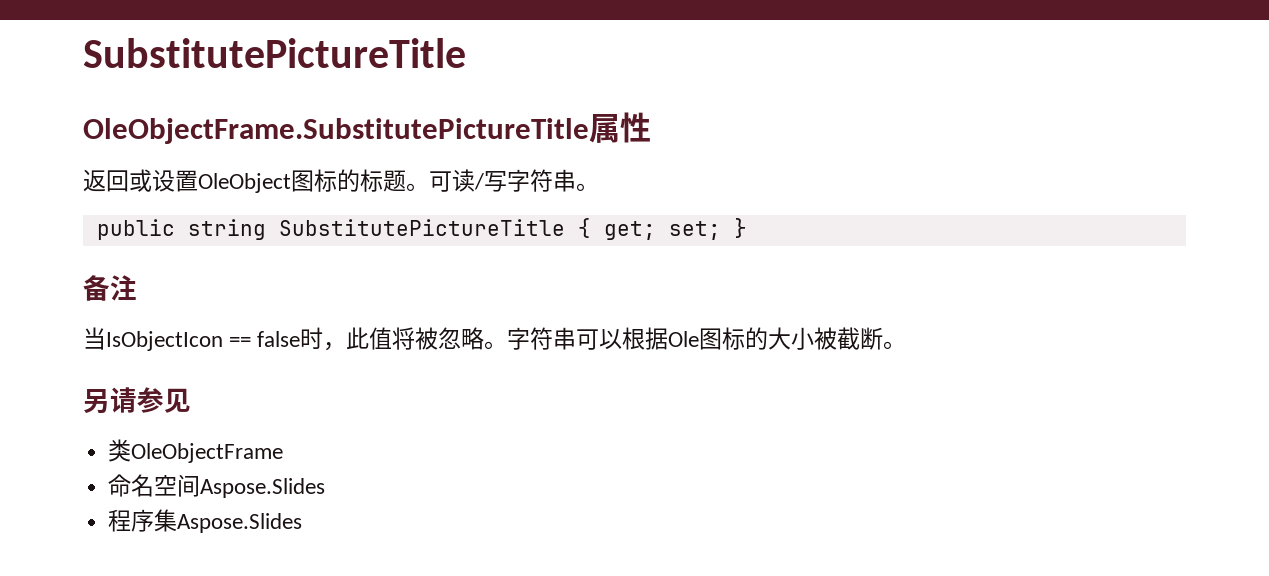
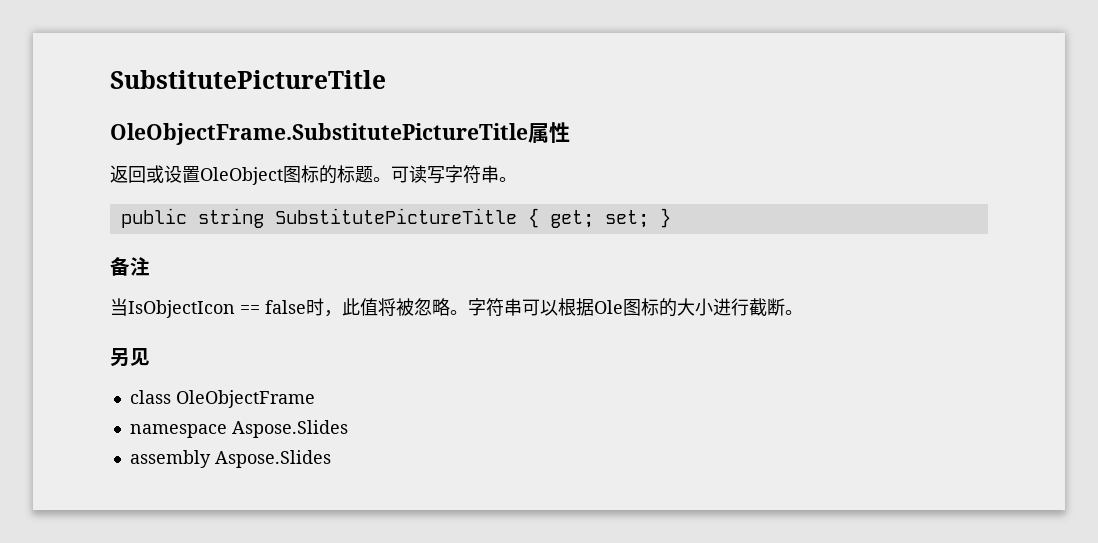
- 可读/写字符串。
+ 可读写字符串。
- 字符串可以根据Ole图标的大小被截断。
+ 字符串可以根据Ole图标的大小进行截断。
- 另请参见
+ 另见
- 类OleObjectFrame
+ class OleObjectFrame
- 命名空间Aspose.Slides
+ namespace Aspose.Slides
- 程序集Aspose.Slides
+ assembly Aspose.Slides

